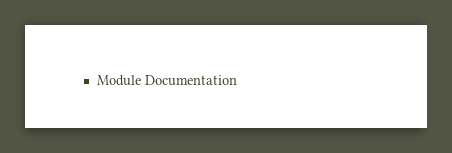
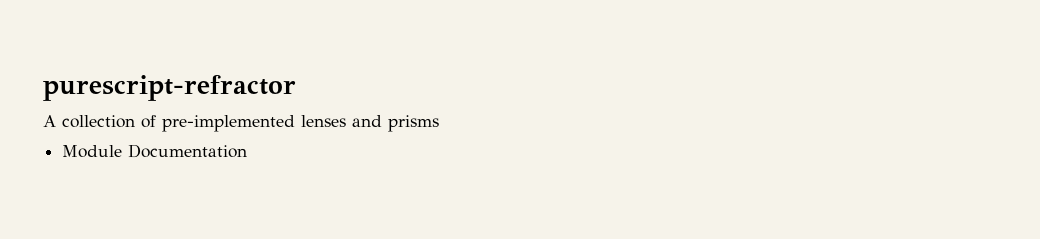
+ purescript-refractor
+ A collection of pre-implemented lenses and prisms

